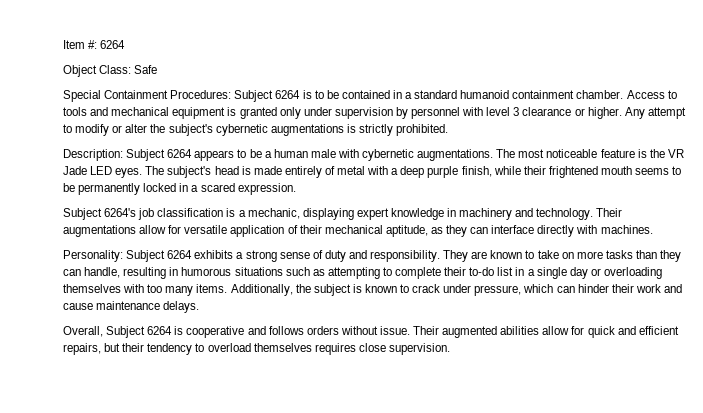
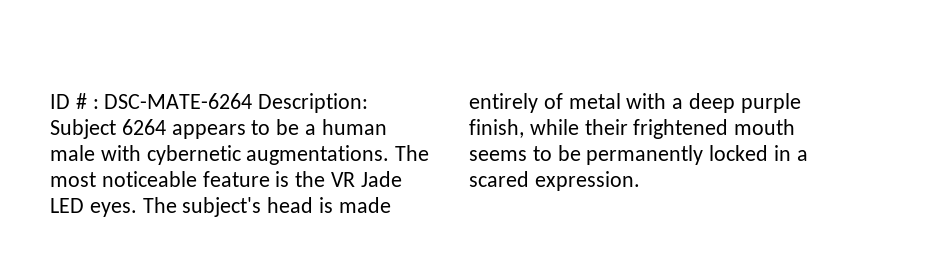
- Item #: 6264
- Object Class: Safe
- Special Containment Procedures: Subject 6264 is to be contained in a standard humanoid containment chamber. Access to tools and mechanical equipment is granted only under supervision by personnel with level 3 clearance or higher. Any attempt to modify or alter the subject's cybernetic augmentations is strictly prohibited.
- Description: Subject 6264 appears to be a human male with cybernetic augmentations.
+ ID # : DSC-MATE-6264 Description: Subject 6264 appears to be a human male with cybernetic augmentations.
- Subject 6264's job classification is a mechanic, displaying expert knowledge in machinery and technology. Their augmentations allow for versatile application of their mechanical aptitude, as they can interface directly with machines.
- Personality: Subject 6264 exhibits a strong sense of duty and responsibility. They are known to take on more tasks than they can handle, resulting in humorous situations such as attempting to complete their to-do list in a single day or overloading themselves with too many items. Additionally, the subject is known to crack under pressure, which can hinder their work and cause maintenance delays.
- Overall, Subject 6264 is cooperative and follows orders without issue. Their augmented abilities allow for quick and efficient repairs, but their tendency to overload themselves requires close supervision.

